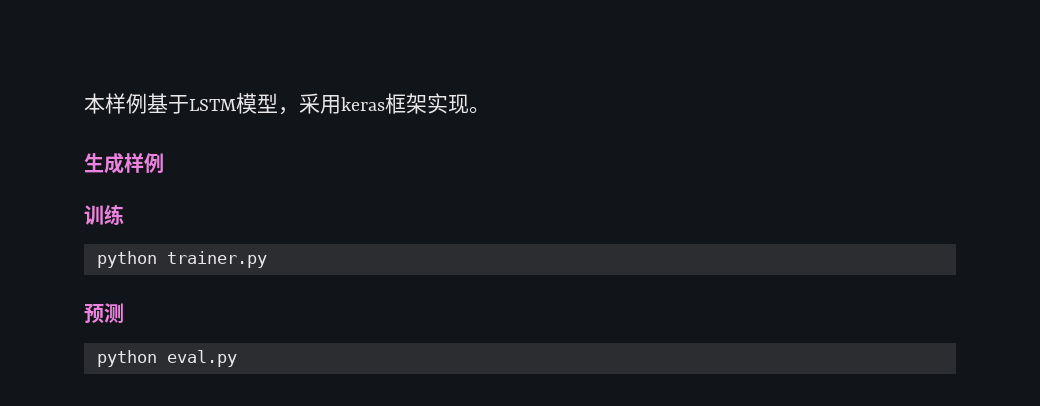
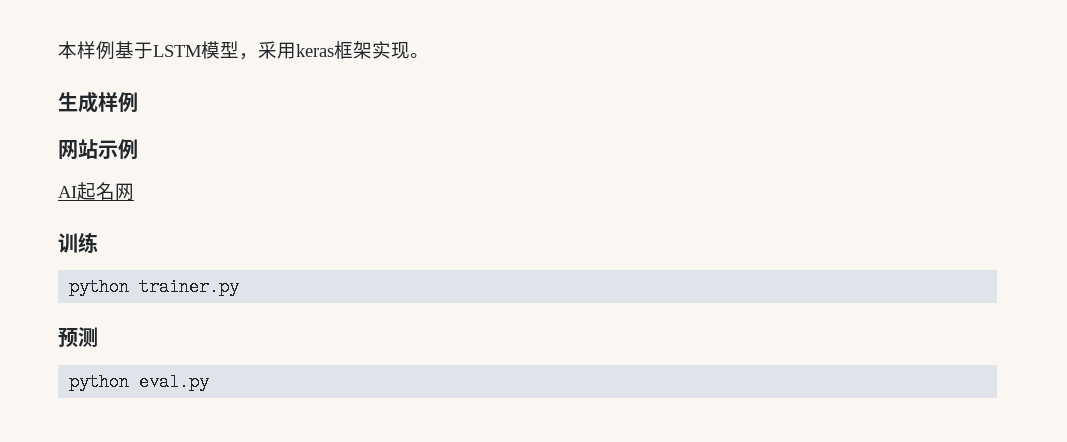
+ 网站示例
+ AI起名网

